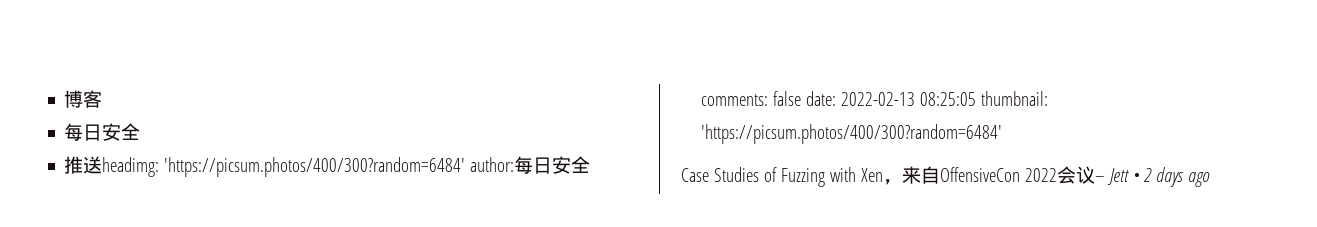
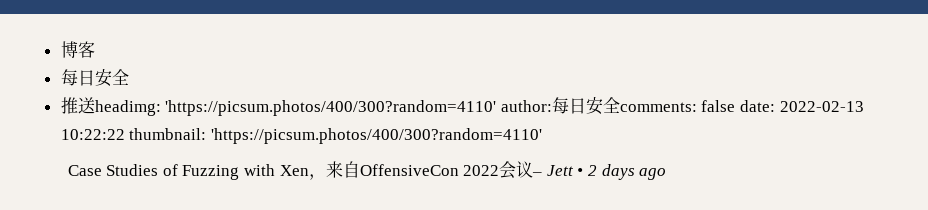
- 推送headimg: 'https://picsum.photos/400/300?random=6484' author:每日安全comments: false date: 2022-02-13 08:25:05 thumbnail: 'https://picsum.photos/400/300?random=6484'
+ 推送headimg: 'https://picsum.photos/400/300?random=4110' author:每日安全comments: false date: 2022-02-13 10:22:22 thumbnail: 'https://picsum.photos/400/300?random=4110'

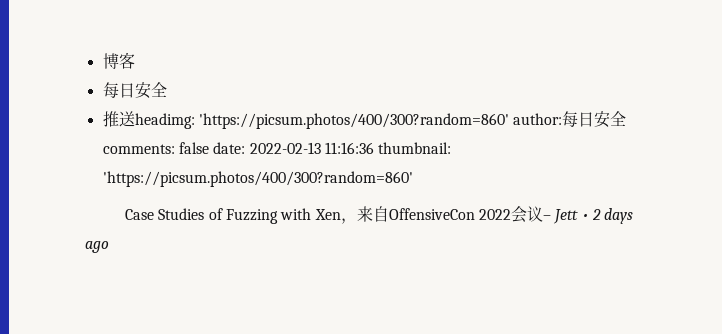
- 推送headimg: 'https://picsum.photos/400/300?random=4110' author:每日安全comments: false date: 2022-02-13 10:22:22 thumbnail: 'https://picsum.photos/400/300?random=4110'
+ 推送headimg: 'https://picsum.photos/400/300?random=860' author:每日安全comments: false date: 2022-02-13 11:16:36 thumbnail: 'https://picsum.photos/400/300?random=860'

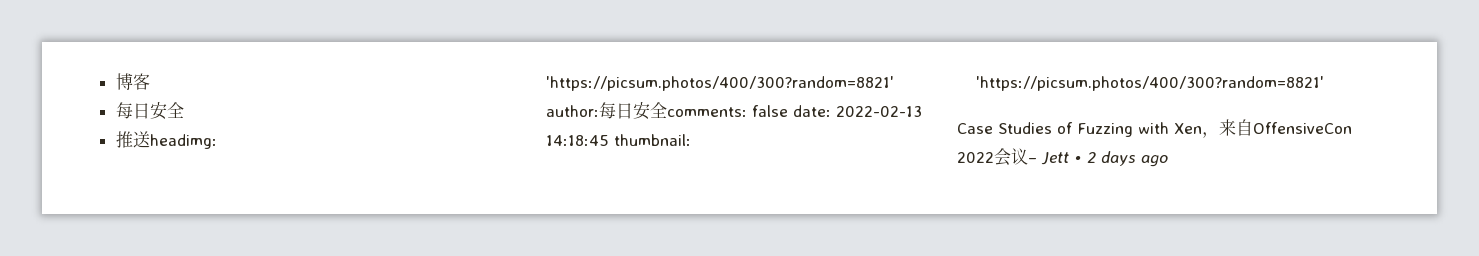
- 推送headimg: 'https://picsum.photos/400/300?random=860' author:每日安全comments: false date: 2022-02-13 11:16:36 thumbnail: 'https://picsum.photos/400/300?random=860'
+ 推送headimg: 'https://picsum.photos/400/300?random=8821' author:每日安全comments: false date: 2022-02-13 14:18:45 thumbnail: 'https://picsum.photos/400/300?random=8821'

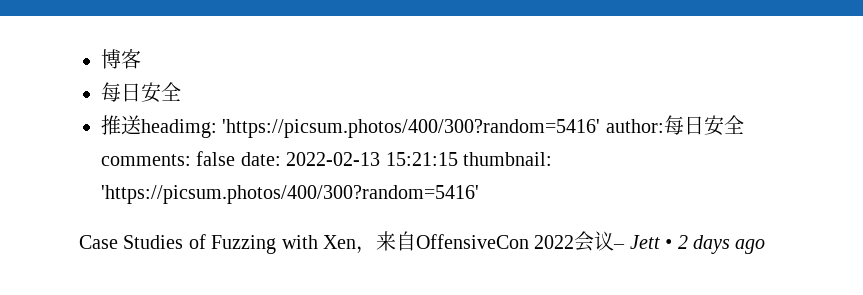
- 推送headimg: 'https://picsum.photos/400/300?random=8821' author:每日安全comments: false date: 2022-02-13 14:18:45 thumbnail: 'https://picsum.photos/400/300?random=8821'
+ 推送headimg: 'https://picsum.photos/400/300?random=5416' author:每日安全comments: false date: 2022-02-13 15:21:15 thumbnail: 'https://picsum.photos/400/300?random=5416'

